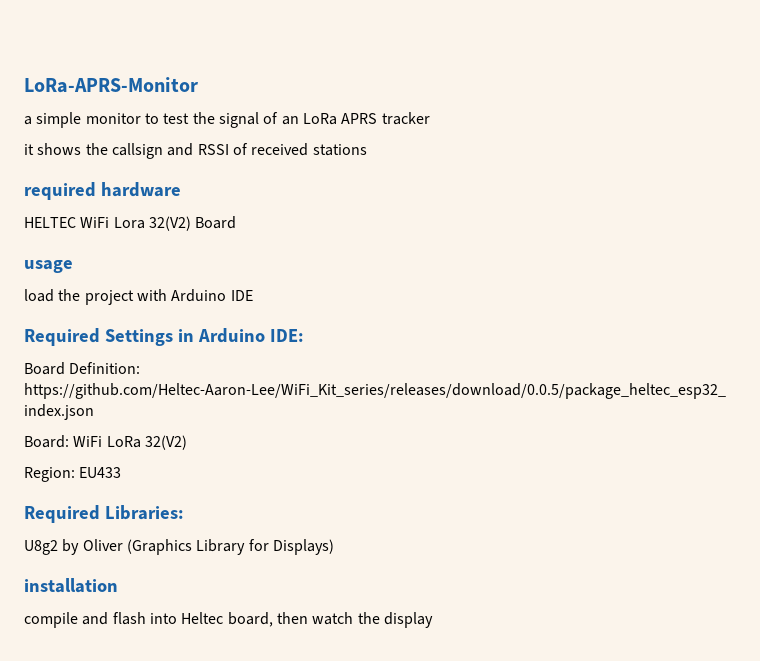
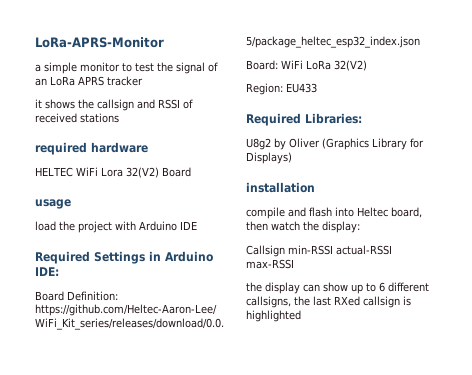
- compile and flash into Heltec board, then watch the display
+ compile and flash into Heltec board, then watch the display:
+ Callsign min-RSSI actual-RSSI max-RSSI
+ the display can show up to 6 different callsigns, the last RXed callsign is highlighted

